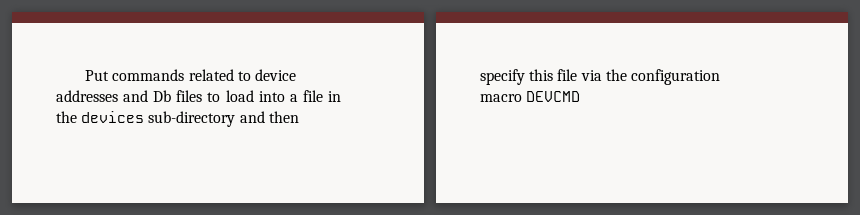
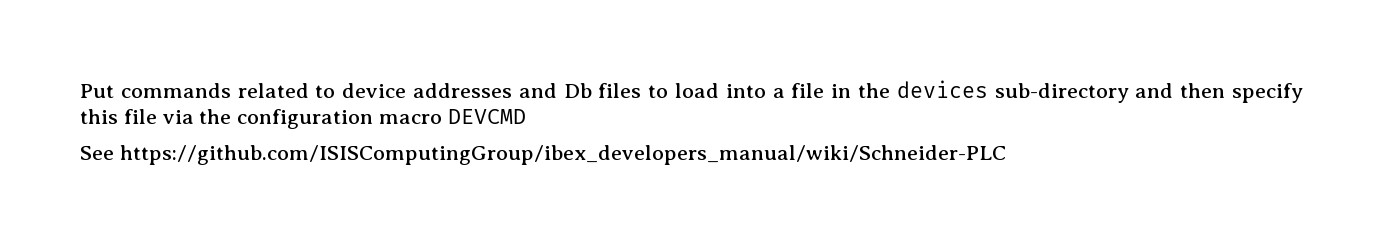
+ See https://github.com/ISISComputingGroup/ibex_developers_manual/wiki/Schneider-PLC

